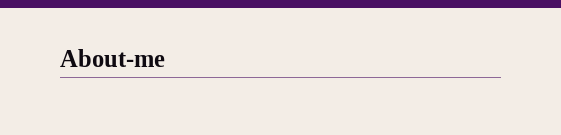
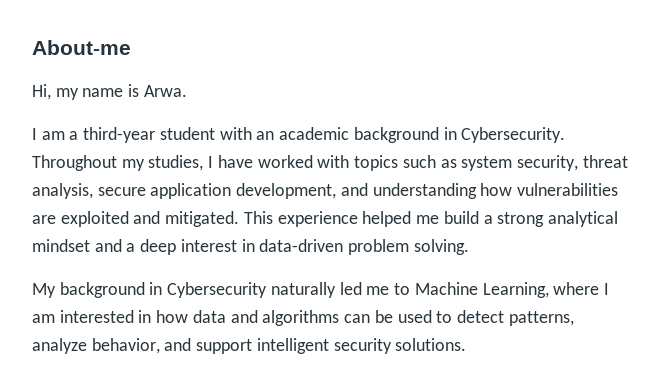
+ Hi, my name is Arwa.
+ I am a third-year student with an academic background in Cybersecurity. Throughout my studies, I have worked with topics such as system security, threat analysis, secure application development, and understanding how vulnerabilities are exploited and mitigated. This experience helped me build a strong analytical mindset and a deep interest in data-driven problem solving.
+ My background in Cybersecurity naturally led me to Machine Learning, where I am interested in how data and algorithms can be used to detect patterns, analyze behavior, and support intelligent security solutions.

